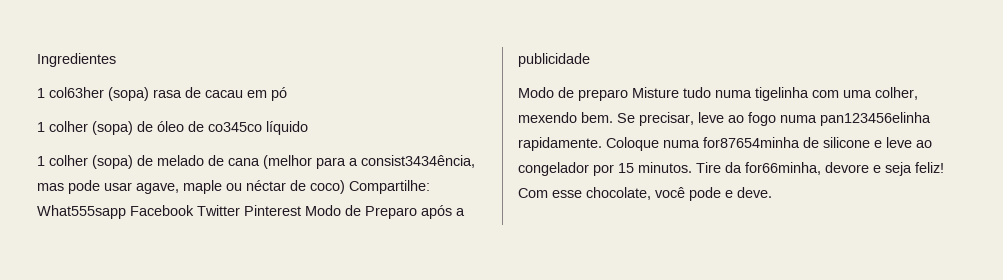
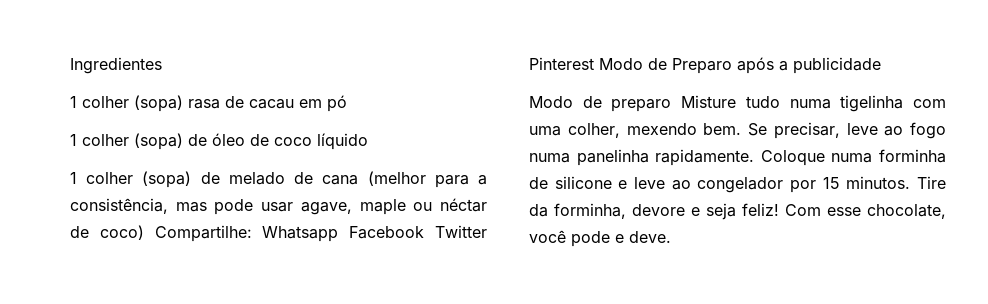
- 1 col63her (sopa) rasa de cacau em pó
+ 1 colher (sopa) rasa de cacau em pó
- 1 colher (sopa) de óleo de co345co líquido
+ 1 colher (sopa) de óleo de coco líquido
- 1 colher (sopa) de melado de cana (melhor para a consist3434ência, mas pode usar agave, maple ou néctar de coco) Compartilhe: What555sapp Facebook Twitter Pinterest Modo de Preparo após a publicidade
+ 1 colher (sopa) de melado de cana (melhor para a consistência, mas pode usar agave, maple ou néctar de coco) Compartilhe: Whatsapp Facebook Twitter Pinterest Modo de Preparo após a publicidade
- Se precisar, leve ao fogo numa pan123456elinha rapidamente.
+ Se precisar, leve ao fogo numa panelinha rapidamente.
- Coloque numa for87654minha de silicone e leve ao congelador por 15 minutos.
+ Coloque numa forminha de silicone e leve ao congelador por 15 minutos.
- Tire da for66minha, devore e seja feliz!
+ Tire da forminha, devore e seja feliz!

